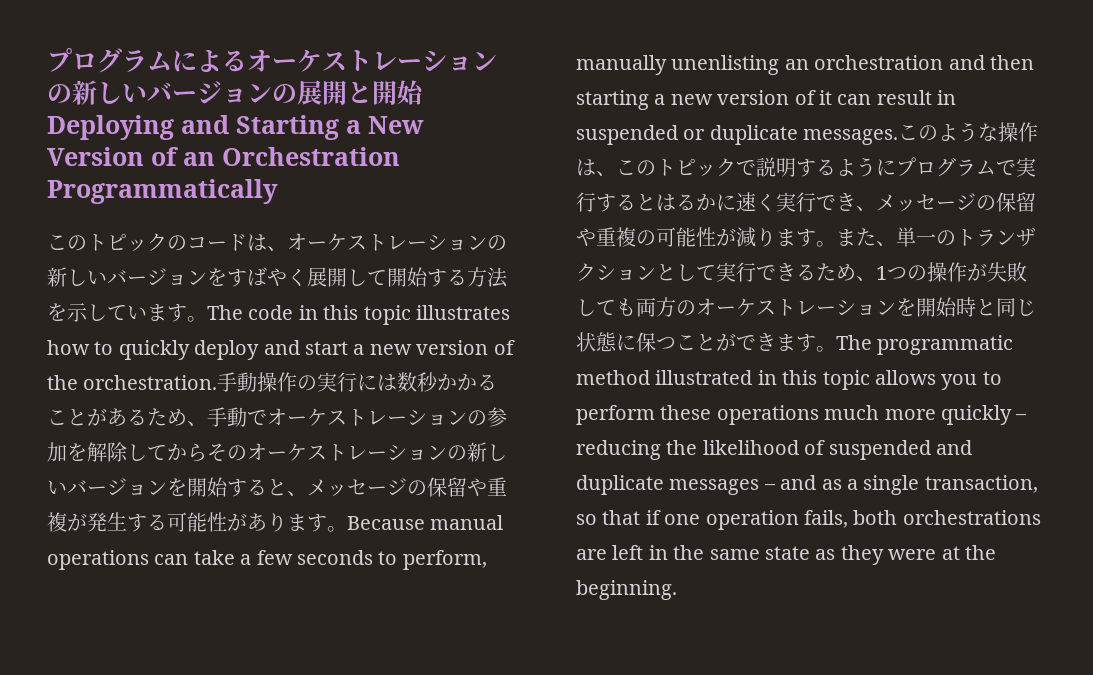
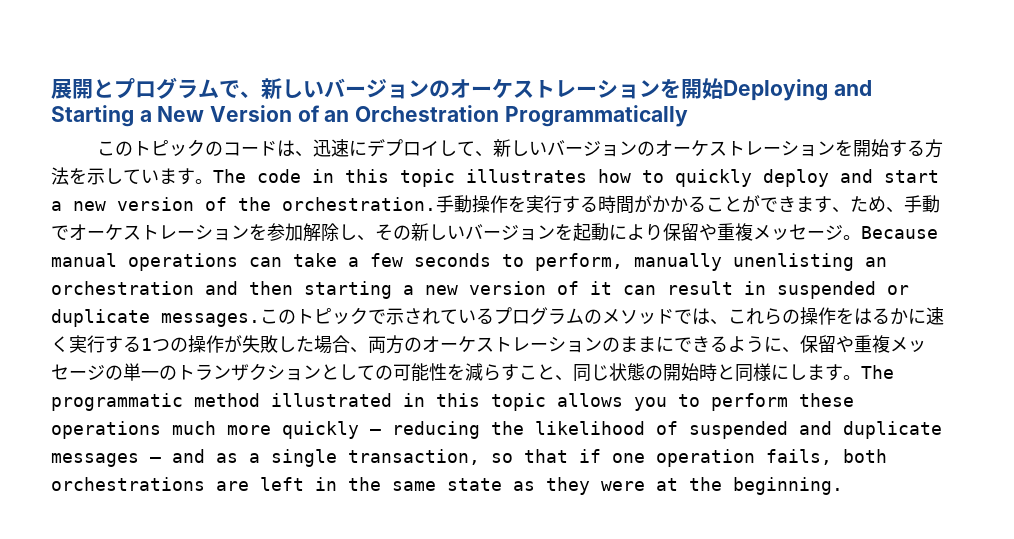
- プログラムによるオーケストレーションの新しいバージョンの展開と開始Deploying and Starting a New Version of an Orchestration Programmatically
+ 展開とプログラムで、新しいバージョンのオーケストレーションを開始Deploying and Starting a New Version of an Orchestration Programmatically
- このトピックのコードは、オーケストレーションの新しいバージョンをすばやく展開して開始する方法を示しています。
+ このトピックのコードは、迅速にデプロイして、新しいバージョンのオーケストレーションを開始する方法を示しています。
- 手動操作の実行には数秒かかることがあるため、手動でオーケストレーションの参加を解除してからそのオーケストレーションの新しいバージョンを開始すると、メッセージの保留や重複が発生する可能性があります。
+ 手動操作を実行する時間がかかることができます、ため、手動でオーケストレーションを参加解除し、その新しいバージョンを起動により保留や重複メッセージ。
- このような操作は、このトピックで説明するようにプログラムで実行するとはるかに速く実行でき、メッセージの保留や重複の可能性が減ります。また、単一のトランザクションとして実行できるため、1つの操作が失敗しても両方のオーケストレーションを開始時と同じ状態に保つことができます。
+ このトピックで示されているプログラムのメソッドでは、これらの操作をはるかに速く実行する1つの操作が失敗した場合、両方のオーケストレーションのままにできるように、保留や重複メッセージの単一のトランザクションとしての可能性を減らすこと、同じ状態の開始時と同様にします。

